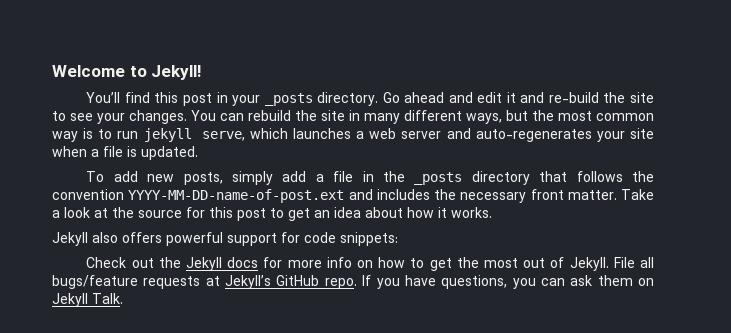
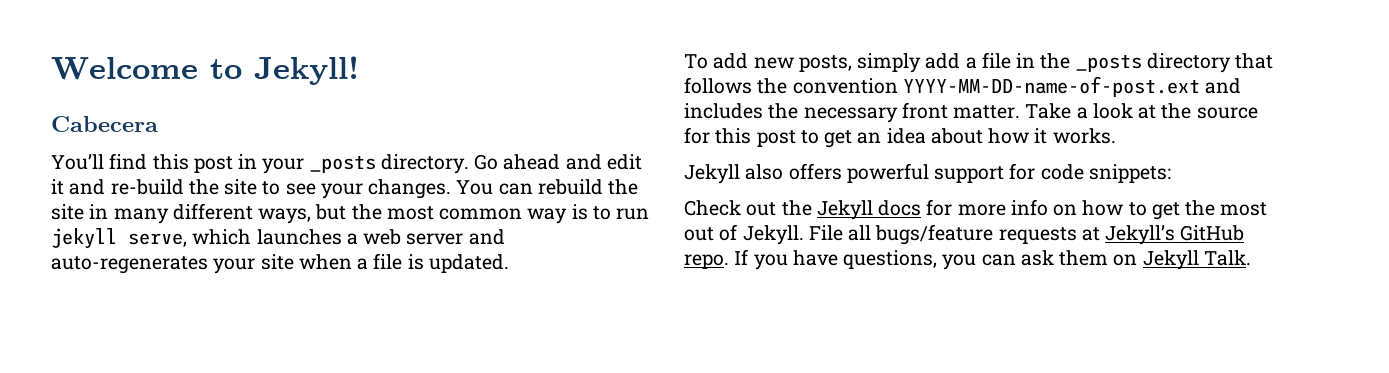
+ Cabecera

